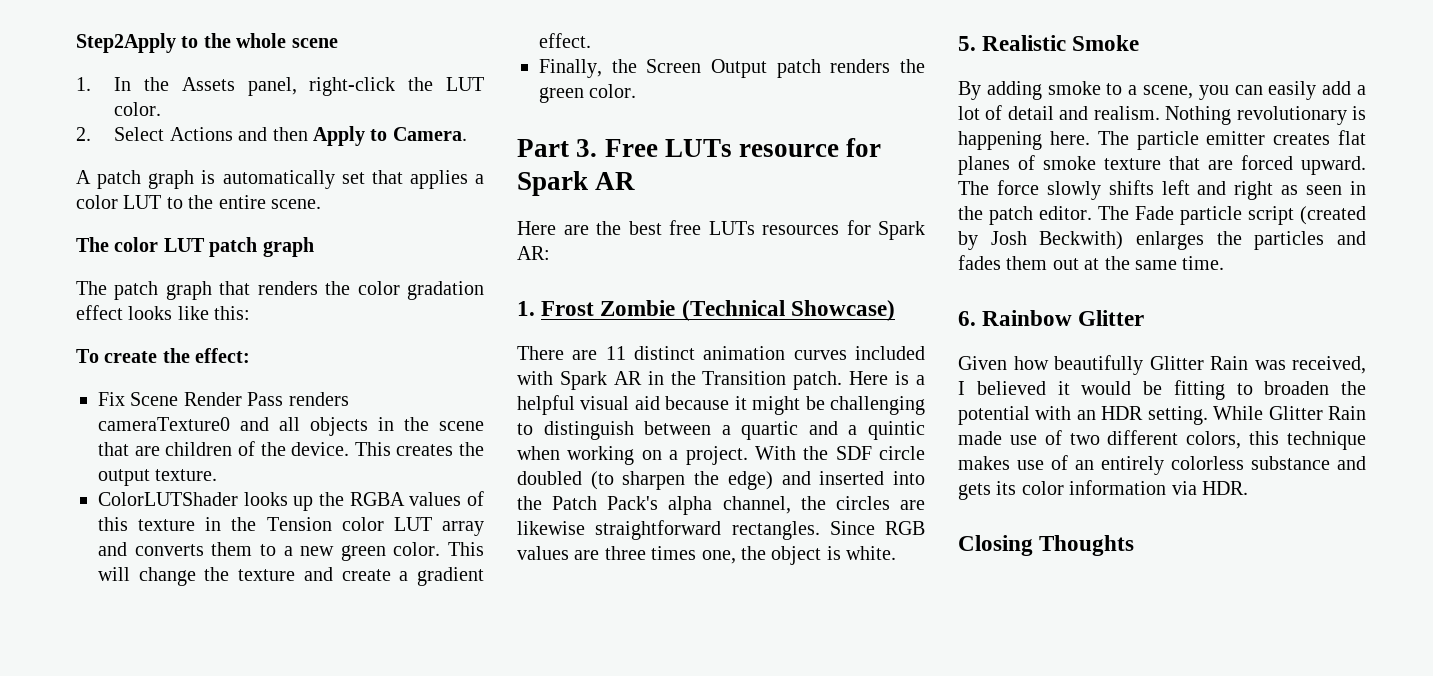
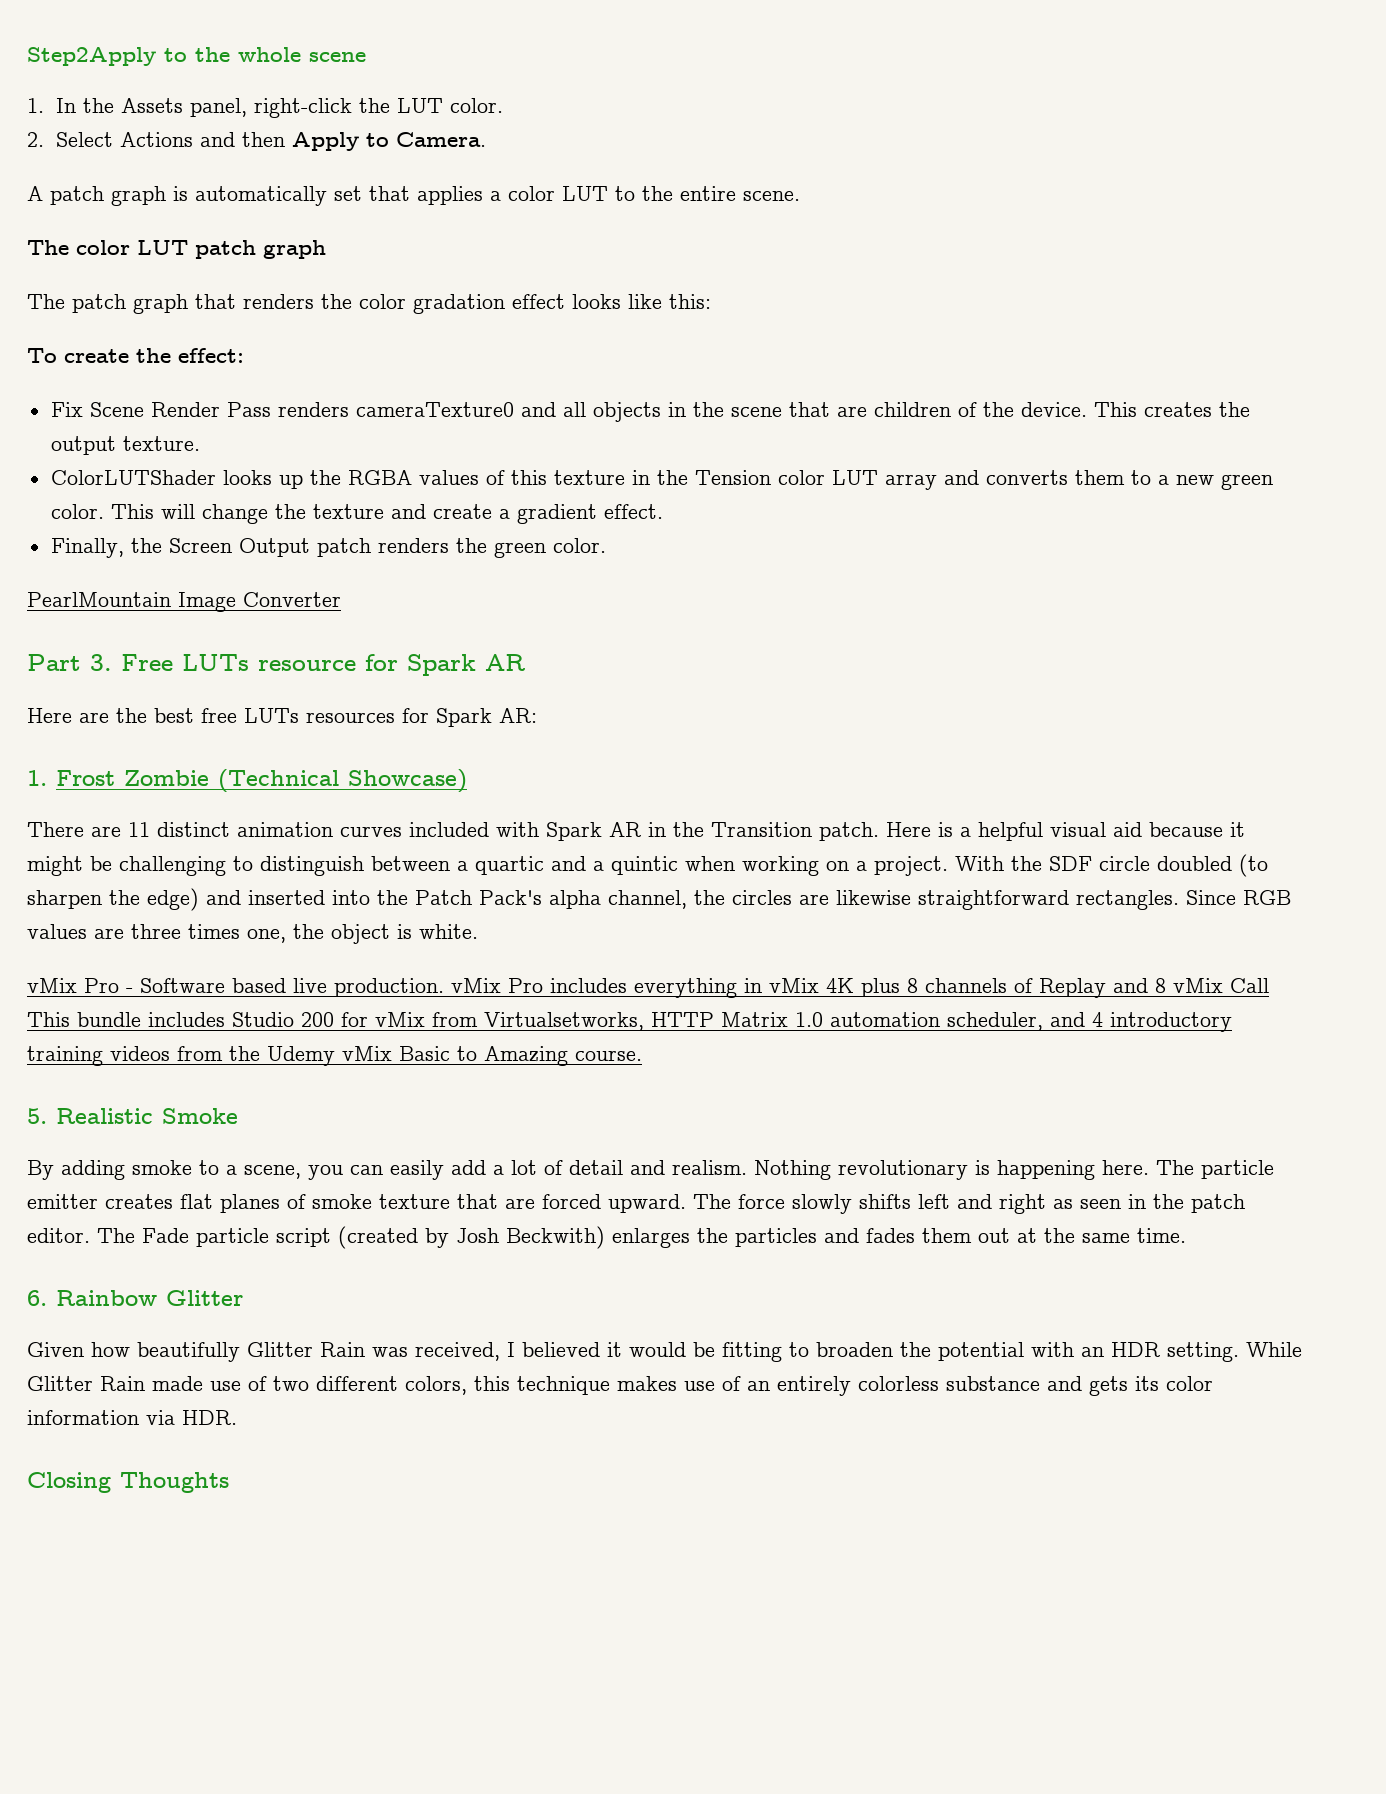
+ PearlMountain Image Converter
+ vMix Pro - Software based live production. vMix Pro includes everything in vMix 4K plus 8 channels of Replay and 8 vMix Call This bundle includes Studio 200 for vMix from Virtualsetworks, HTTP Matrix 1.0 automation scheduler, and 4 introductory training videos from the Udemy vMix Basic to Amazing course.

